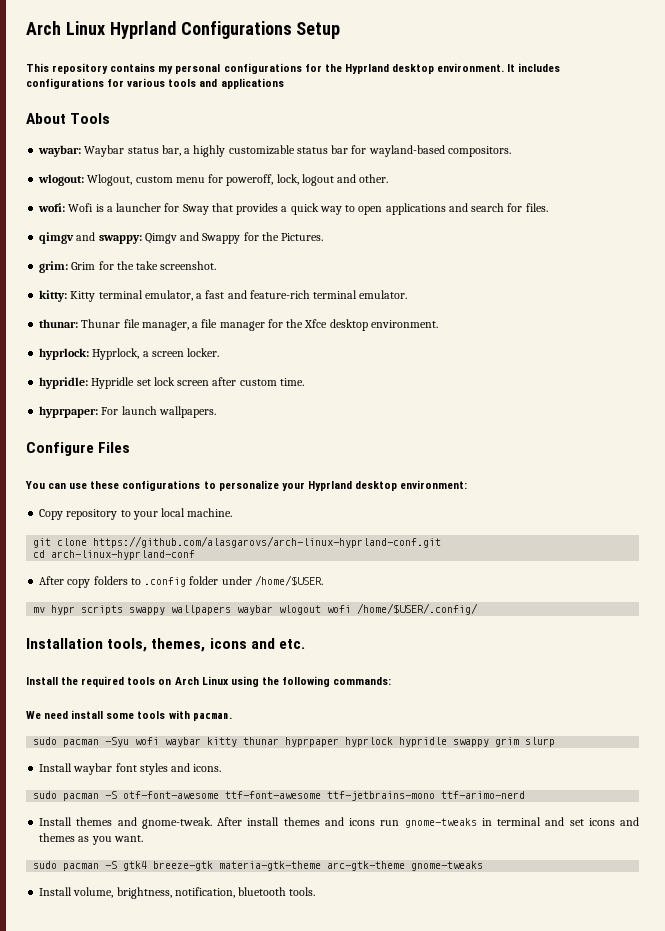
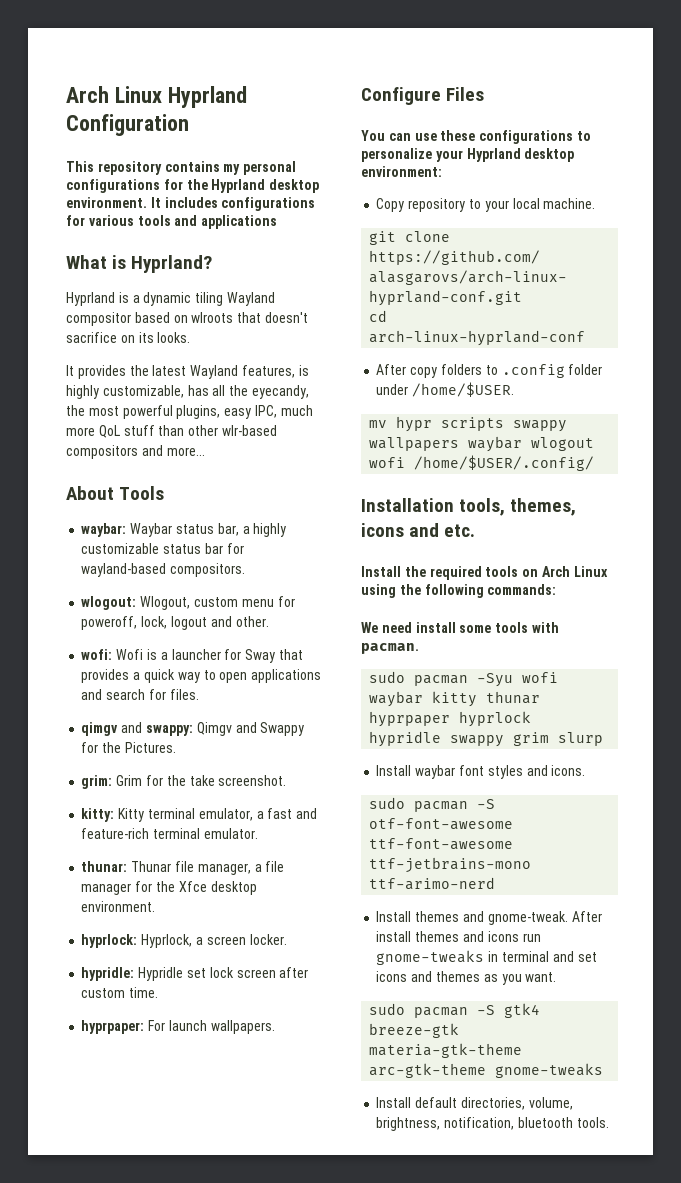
- Arch Linux Hyprland Configurations Setup
+ Arch Linux Hyprland Configuration
+ What is Hyprland?
+ Hyprland is a dynamic tiling Wayland compositor based on wlroots that doesn't sacrifice on its looks.
+ It provides the latest Wayland features, is highly customizable, has all the eyecandy, the most powerful plugins, easy IPC, much more QoL stuff than other wlr-based compositors and more...
- Install volume, brightness, notification, bluetooth tools.
+ Install default directories, volume, brightness, notification, bluetooth tools.

